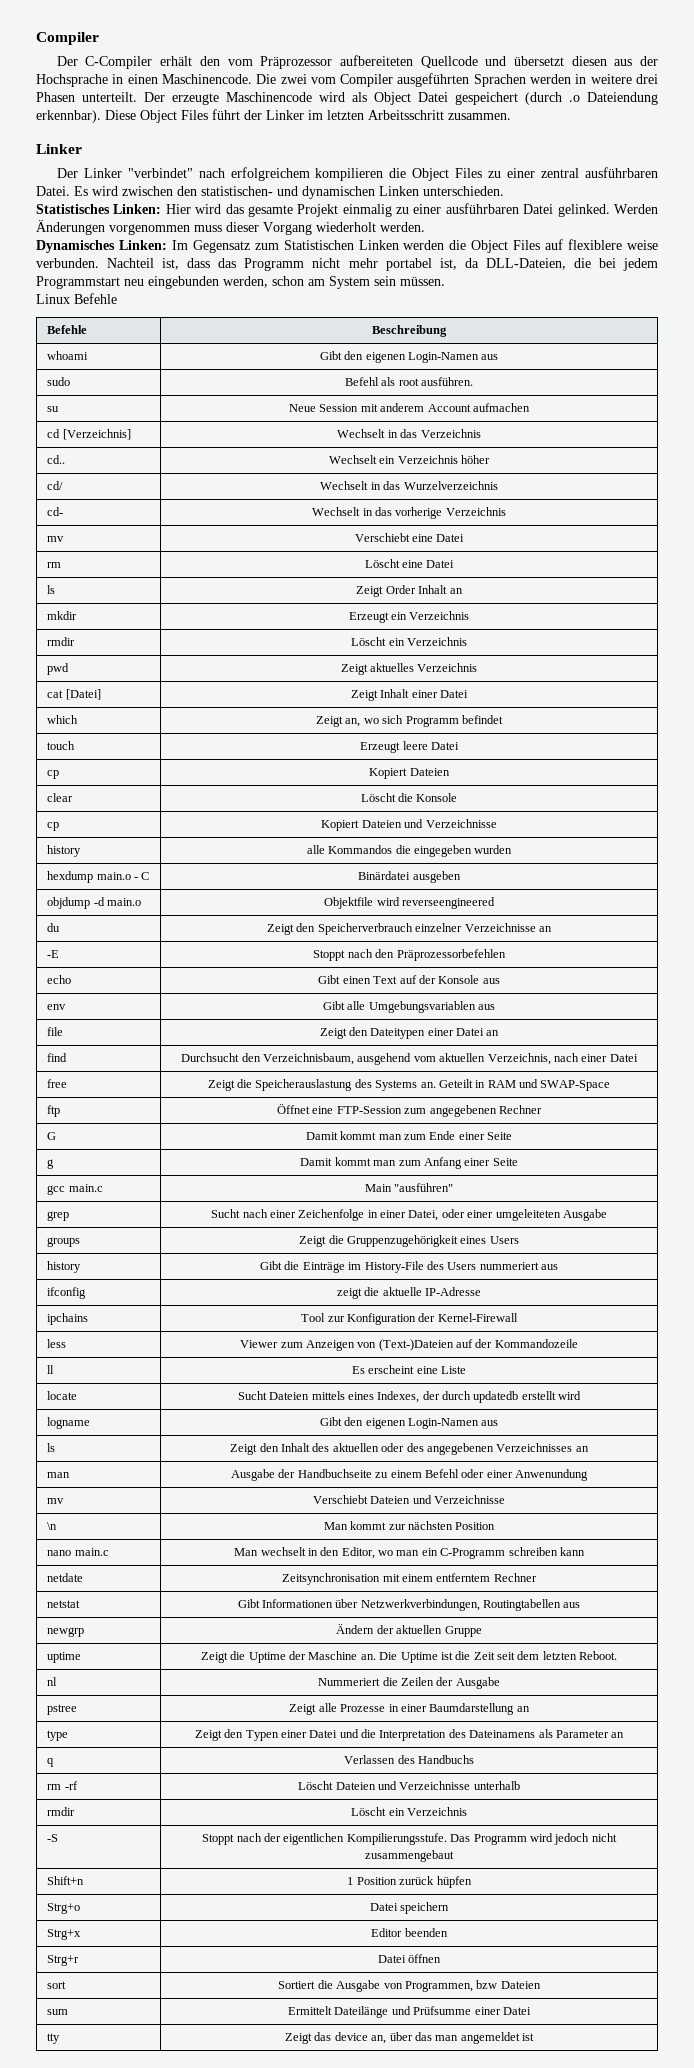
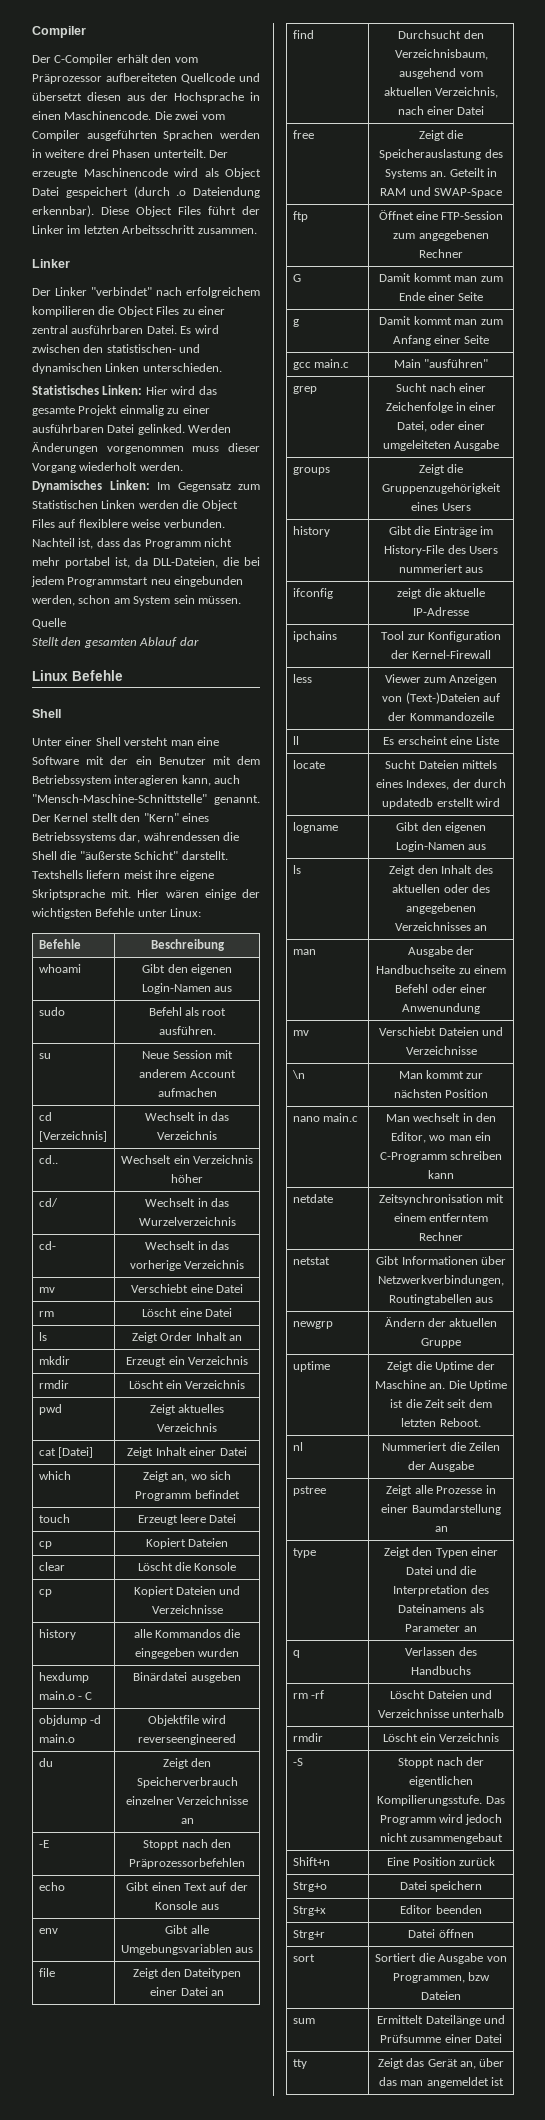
+ Quelle
+ Stellt den gesamten Ablauf dar
  Linux Befehle
+ Shell
+ Unter einer Shell versteht man eine Software mit der ein Benutzer mit dem Betriebssystem interagieren kann, auch "Mensch-Maschine-Schnittstelle" genannt. Der Kernel stellt den "Kern" eines Betriebssystems dar, währendessen die Shell die "äußerste Schicht" darstellt. Textshells liefern meist ihre eigene Skriptsprache mit. Hier wären einige der wichtigsten Befehle unter Linux:
- Shift+n | 1 Position zurück hüpfen
+ Shift+n | Eine Position zurück
- tty | Zeigt das device an, über das man angemeldet ist
+ tty | Zeigt das Gerät an, über das man angemeldet ist

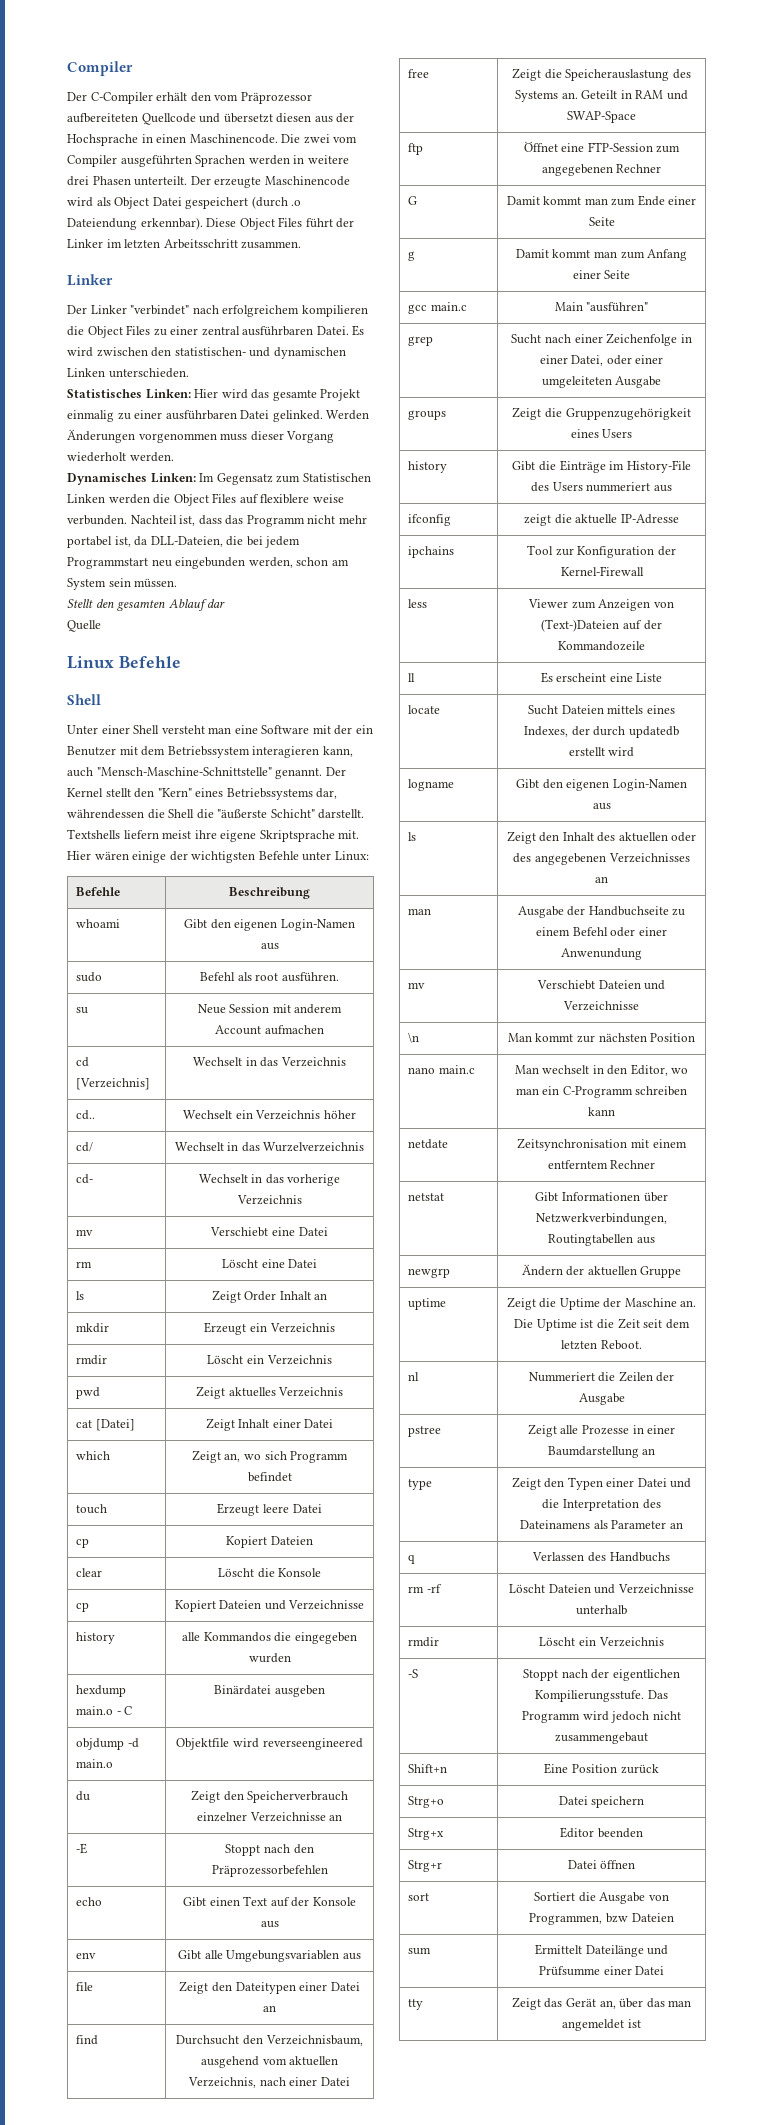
- Quelle
+ Quelle

